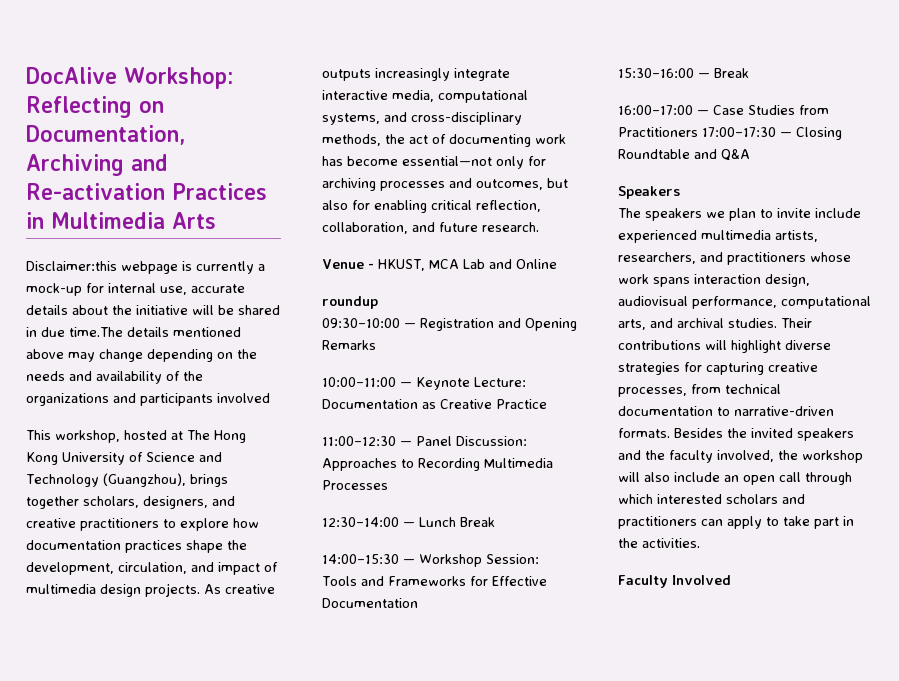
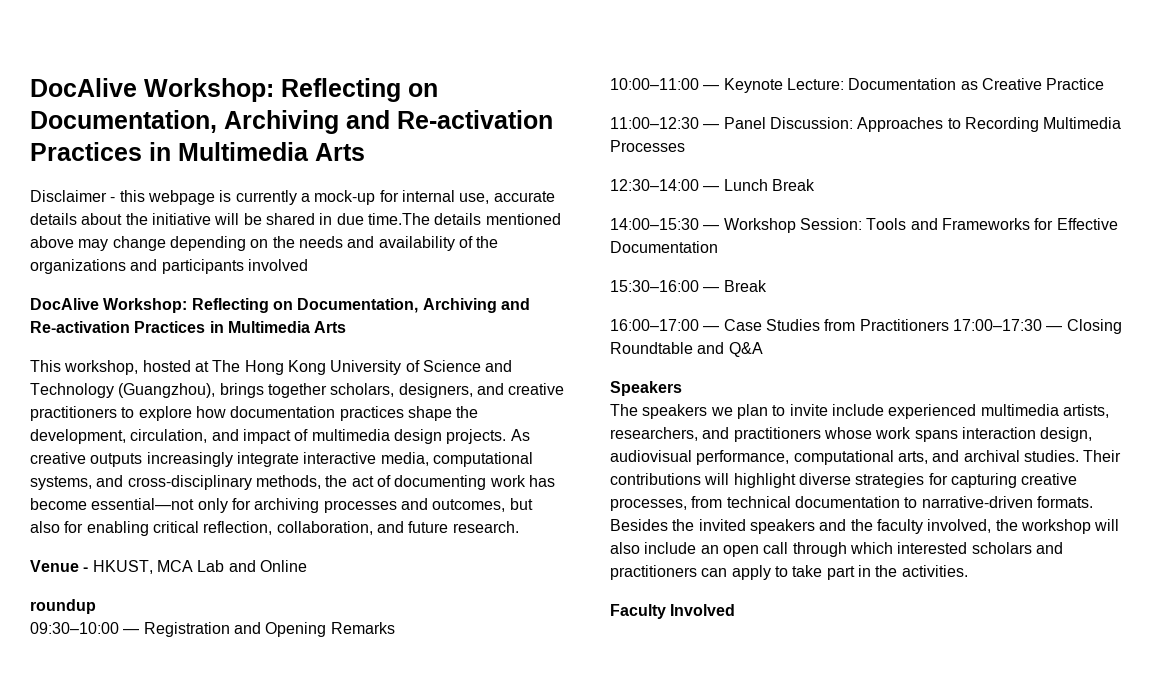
- Disclaimer:this webpage is currently a mock-up for internal use, accurate details about the initiative will be shared in due time.The details mentioned above may change depending on the needs and availability of the organizations and participants involved
+ Disclaimer - this webpage is currently a mock-up for internal use, accurate details about the initiative will be shared in due time.The details mentioned above may change depending on the needs and availability of the organizations and participants involved
+ DocAlive Workshop: Reflecting on Documentation, Archiving and Re-activation Practices in Multimedia Arts

